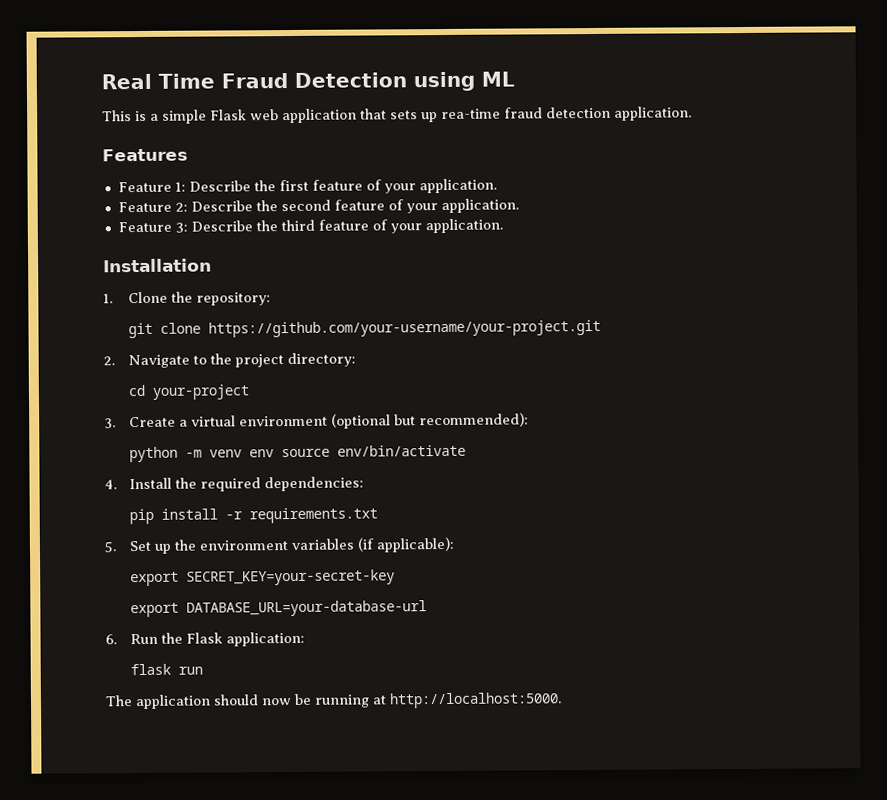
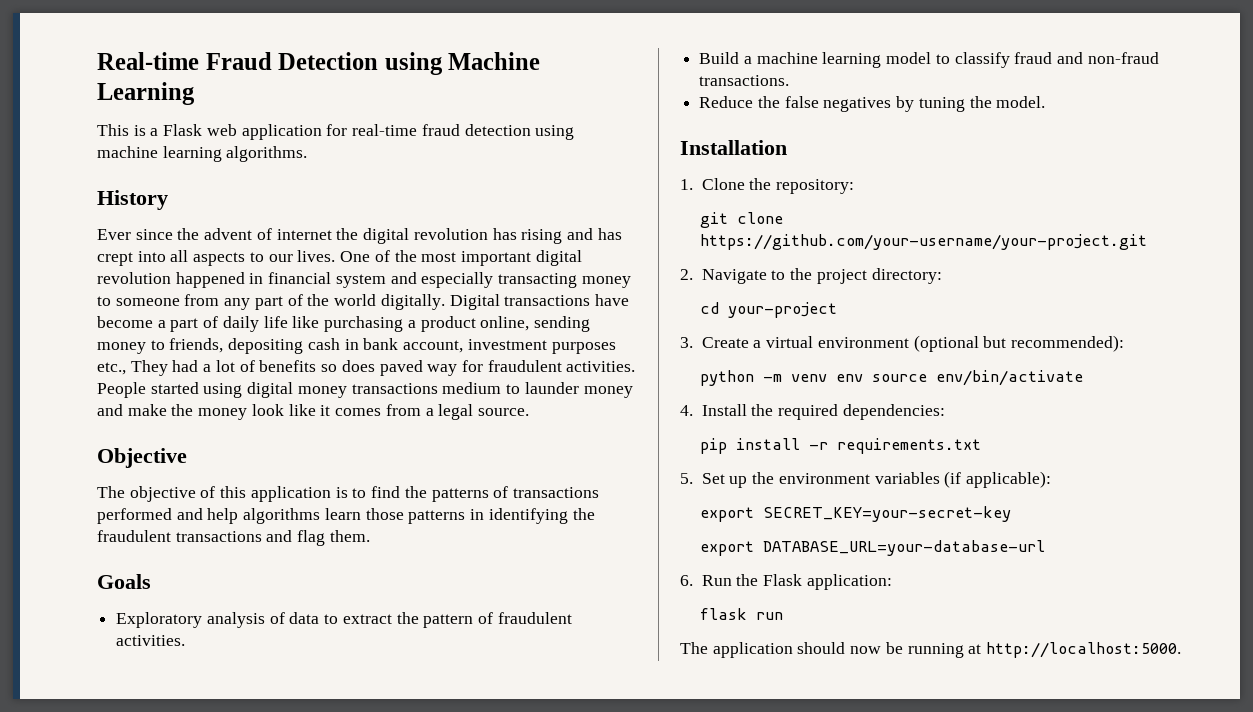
- Real Time Fraud Detection using ML
+ Real-time Fraud Detection using Machine Learning
- This is a simple Flask web application that sets up rea-time fraud detection application.
- Features
- Feature 1: Describe the first feature of your application.
- Feature 2: Describe the second feature of your application.
- Feature 3: Describe the third feature of your application.
+ This is a Flask web application for real-time fraud detection using machine learning algorithms.
+ History
+ Ever since the advent of internet the digital revolution has rising and has crept into all aspects to our lives. One of the most important digital revolution happened in financial system and especially transacting money to someone from any part of the world digitally. Digital transactions have become a part of daily life like purchasing a product online, sending money to friends, depositing cash in bank account, investment purposes etc., They had a lot of benefits so does paved way for fraudulent activities. People started using digital money transactions medium to launder money and make the money look like it comes from a legal source.
+ Objective
+ The objective of this application is to find the patterns of transactions performed and help algorithms learn those patterns in identifying the fraudulent transactions and flag them.
+ Goals
+ Exploratory analysis of data to extract the pattern of fraudulent activities.
+ Build a machine learning model to classify fraud and non-fraud transactions.
+ Reduce the false negatives by tuning the model.

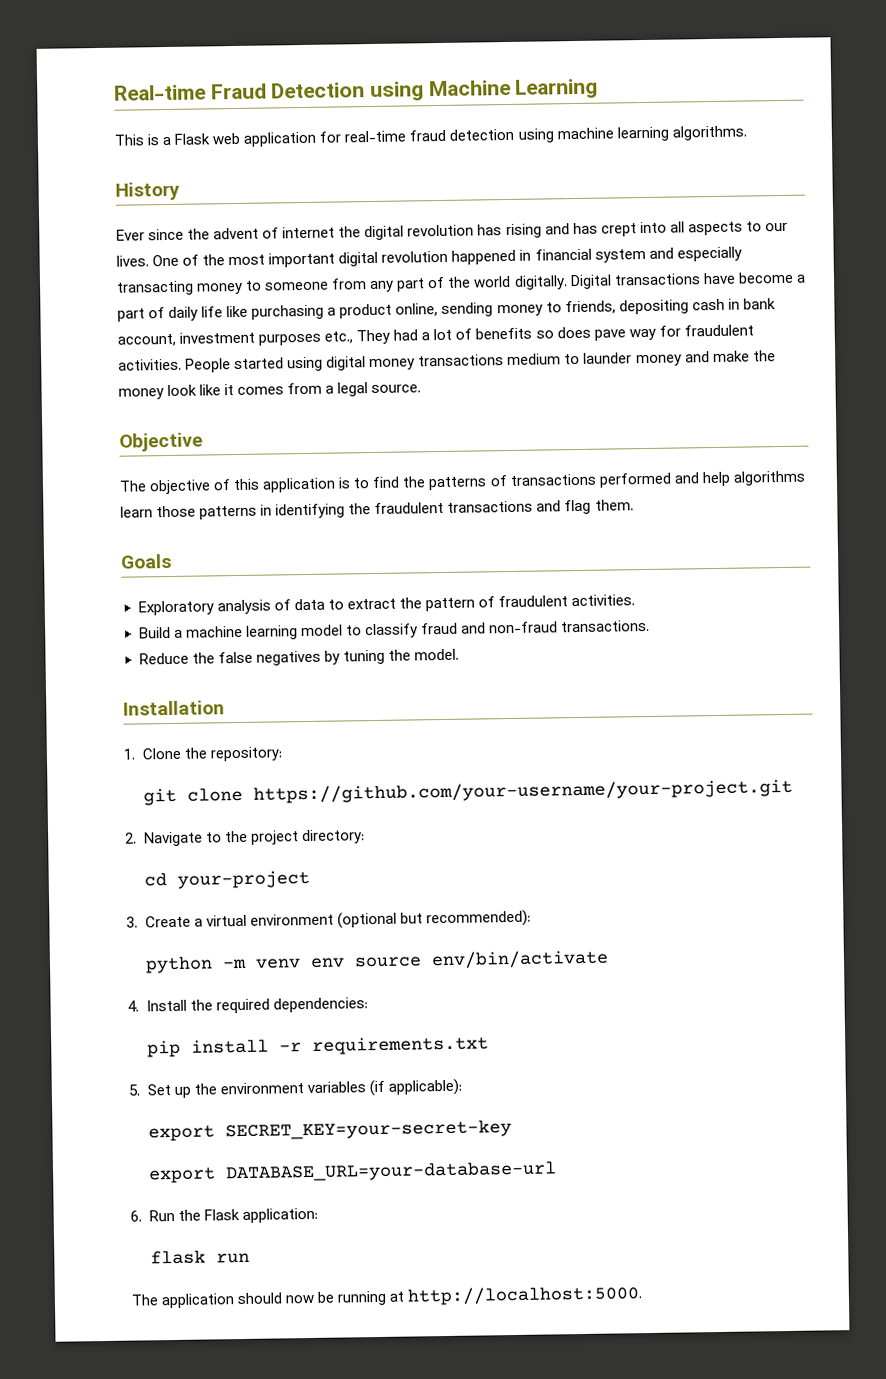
- Digital transactions have become a part of daily life like purchasing a product online, sending money to friends, depositing cash in bank account, investment purposes etc., They had a lot of benefits so does paved way for fraudulent activities.
+ Digital transactions have become a part of daily life like purchasing a product online, sending money to friends, depositing cash in bank account, investment purposes etc., They had a lot of benefits so does pave way for fraudulent activities.

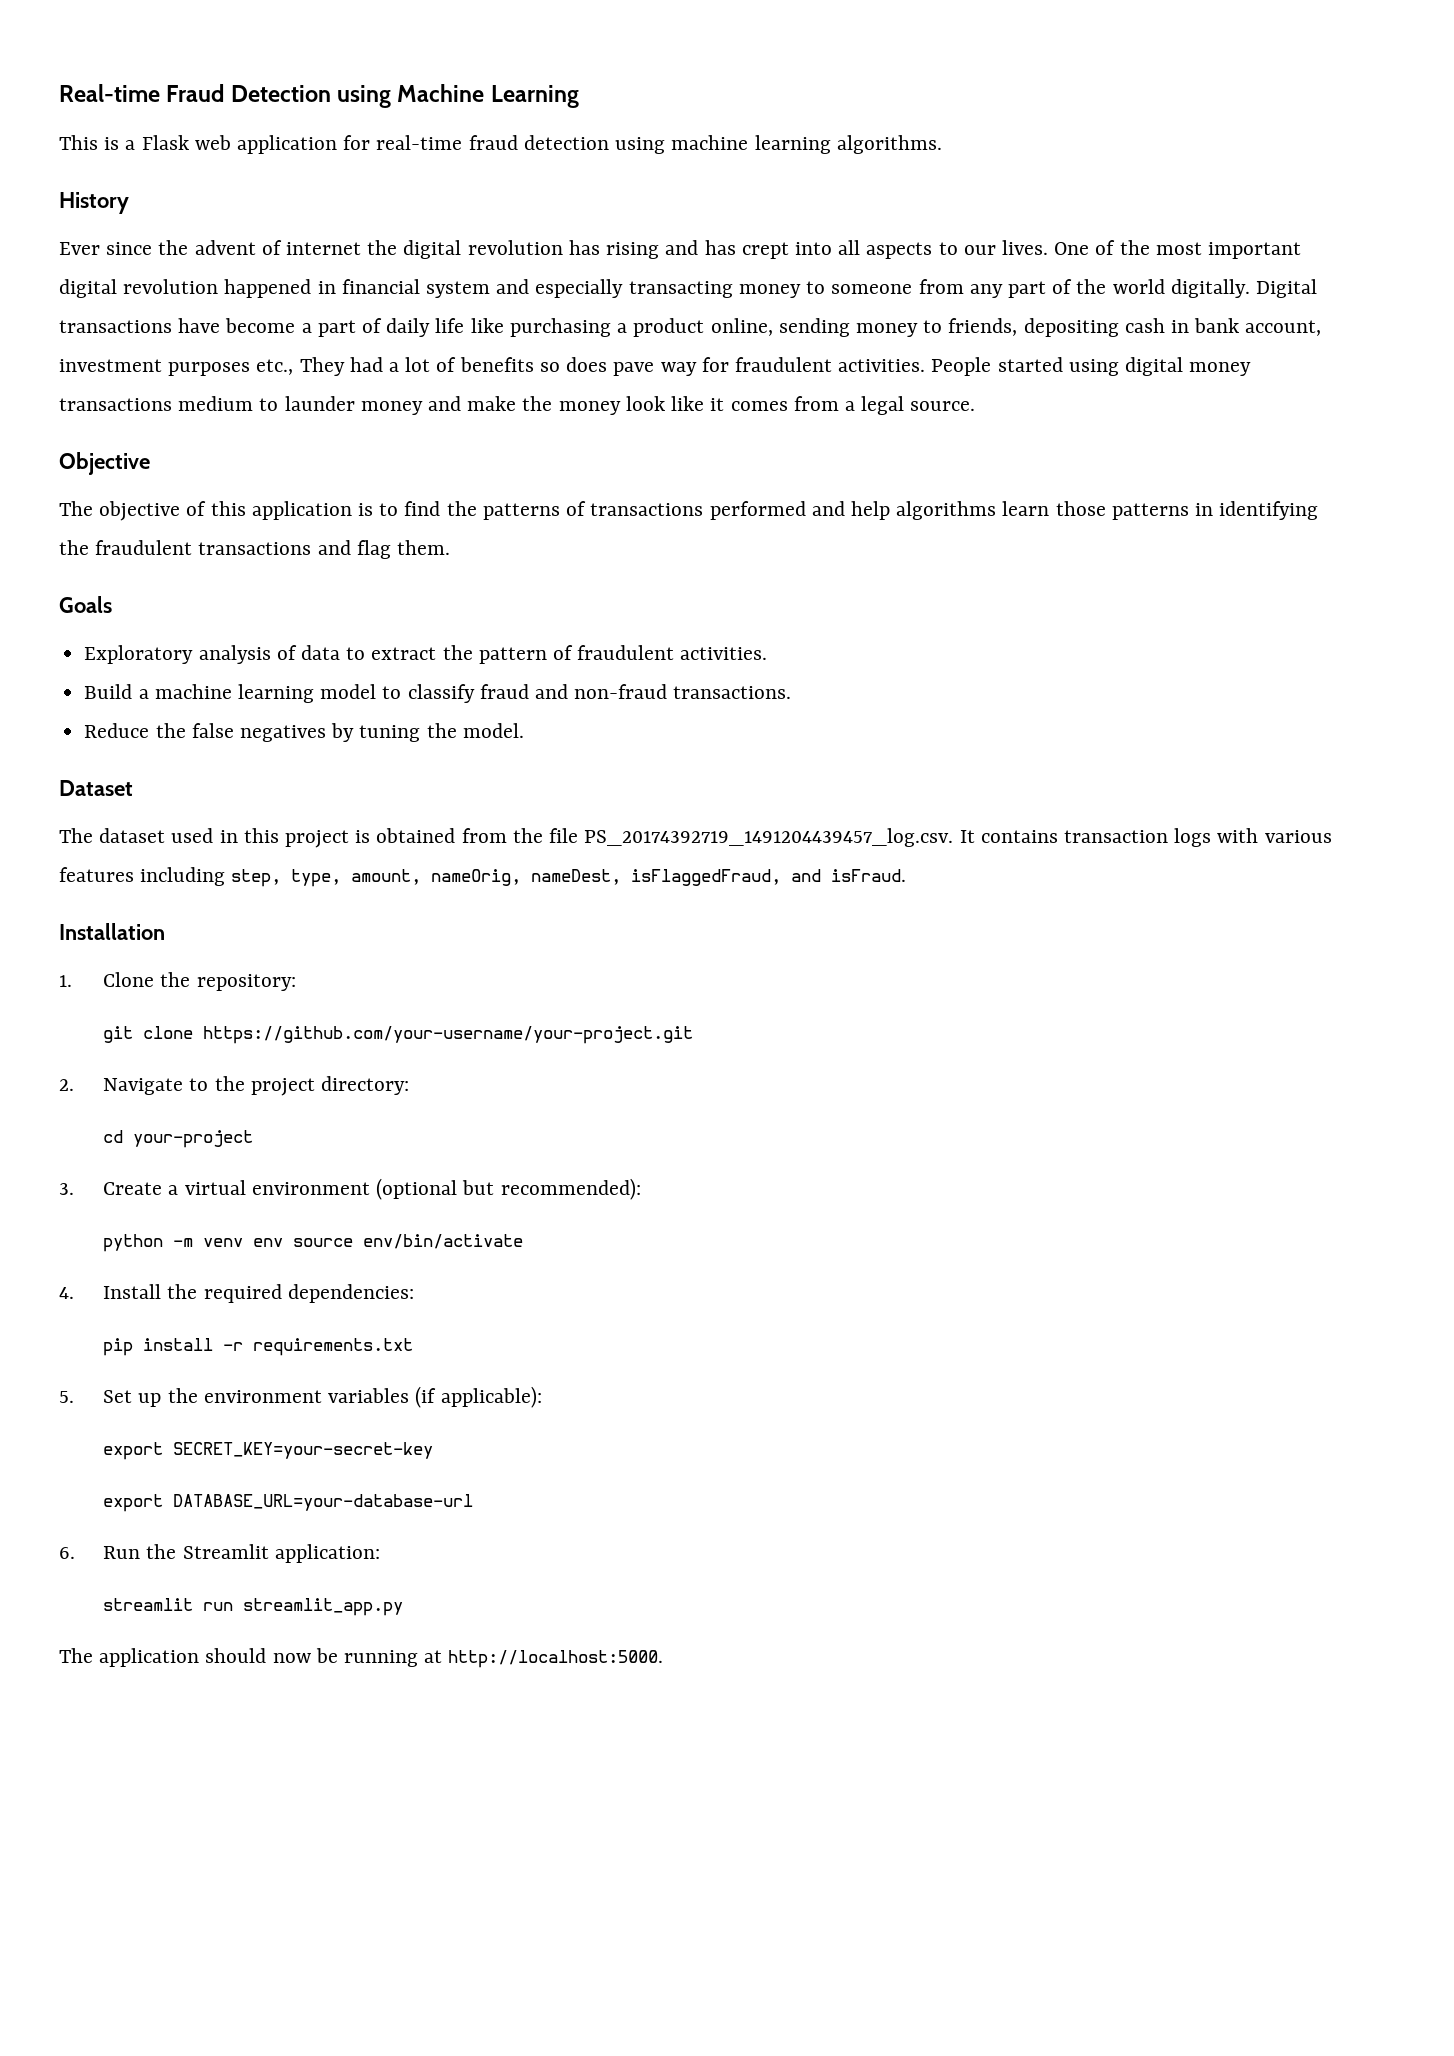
+ Dataset
+ The dataset used in this project is obtained from the file PS_20174392719_1491204439457_log.csv. It contains transaction logs with various features including step, type, amount, nameOrig, nameDest, isFlaggedFraud, and isFraud.
- 6. Run the Flask application:
+ 6. Run the Streamlit application:
- flask run
+ streamlit run streamlit_app.py

